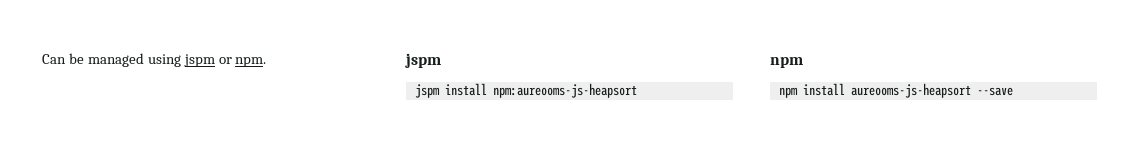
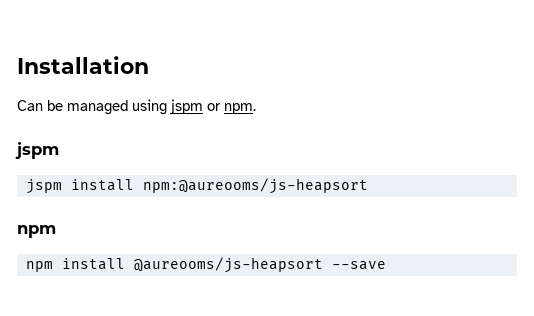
+ Installation
- jspm install npm:aureooms-js-heapsort
+ jspm install npm:@aureooms/js-heapsort
- npm install aureooms-js-heapsort --save
+ npm install @aureooms/js-heapsort --save

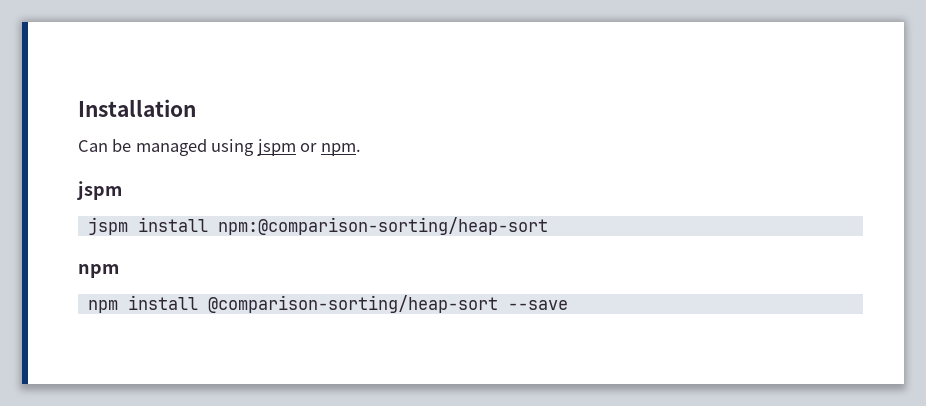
- jspm install npm:@aureooms/js-heapsort
+ jspm install npm:@comparison-sorting/heap-sort
- npm install @aureooms/js-heapsort --save
+ npm install @comparison-sorting/heap-sort --save

